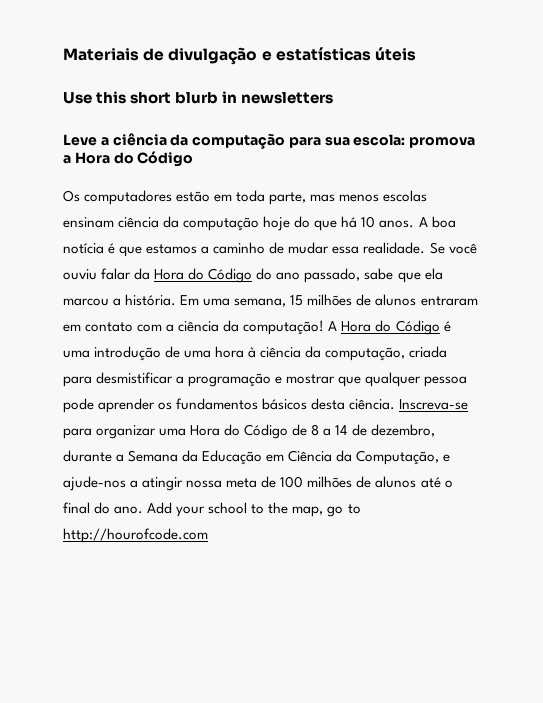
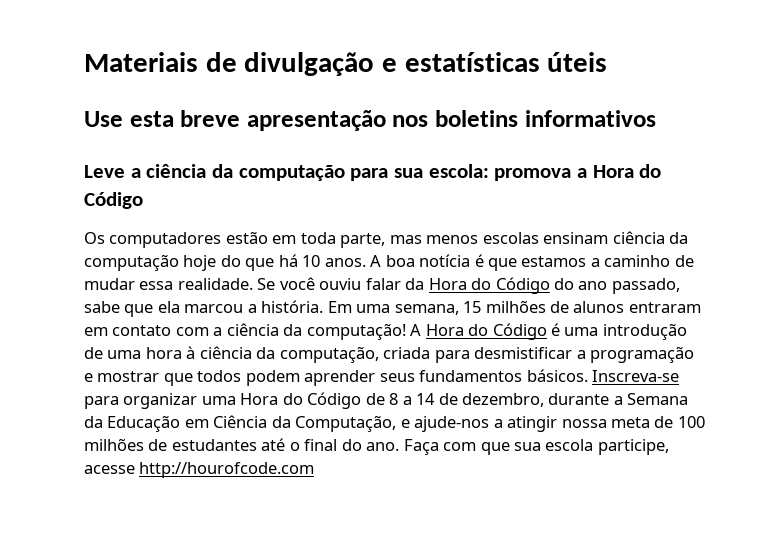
- Use this short blurb in newsletters
+ Use esta breve apresentação nos boletins informativos
- A Hora do Código é uma introdução de uma hora à ciência da computação, criada para desmistificar a programação e mostrar que qualquer pessoa pode aprender os fundamentos básicos desta ciência.
+ A Hora do Código é uma introdução de uma hora à ciência da computação, criada para desmistificar a programação e mostrar que todos podem aprender seus fundamentos básicos.
- Inscreva-se para organizar uma Hora do Código de 8 a 14 de dezembro, durante a Semana da Educação em Ciência da Computação, e ajude-nos a atingir nossa meta de 100 milhões de alunos até o final do ano.
+ Inscreva-se para organizar uma Hora do Código de 8 a 14 de dezembro, durante a Semana da Educação em Ciência da Computação, e ajude-nos a atingir nossa meta de 100 milhões de estudantes até o final do ano.
- Add your school to the map, go to http://hourofcode.com
+ Faça com que sua escola participe, acesse http://hourofcode.com

